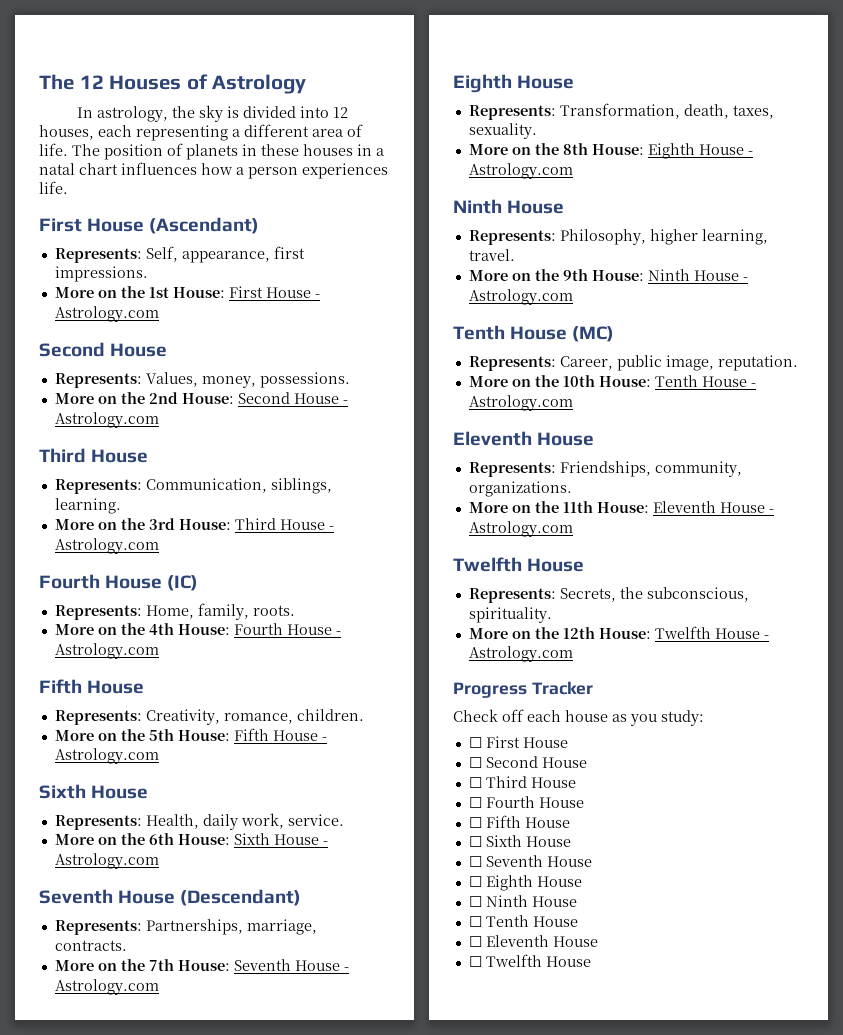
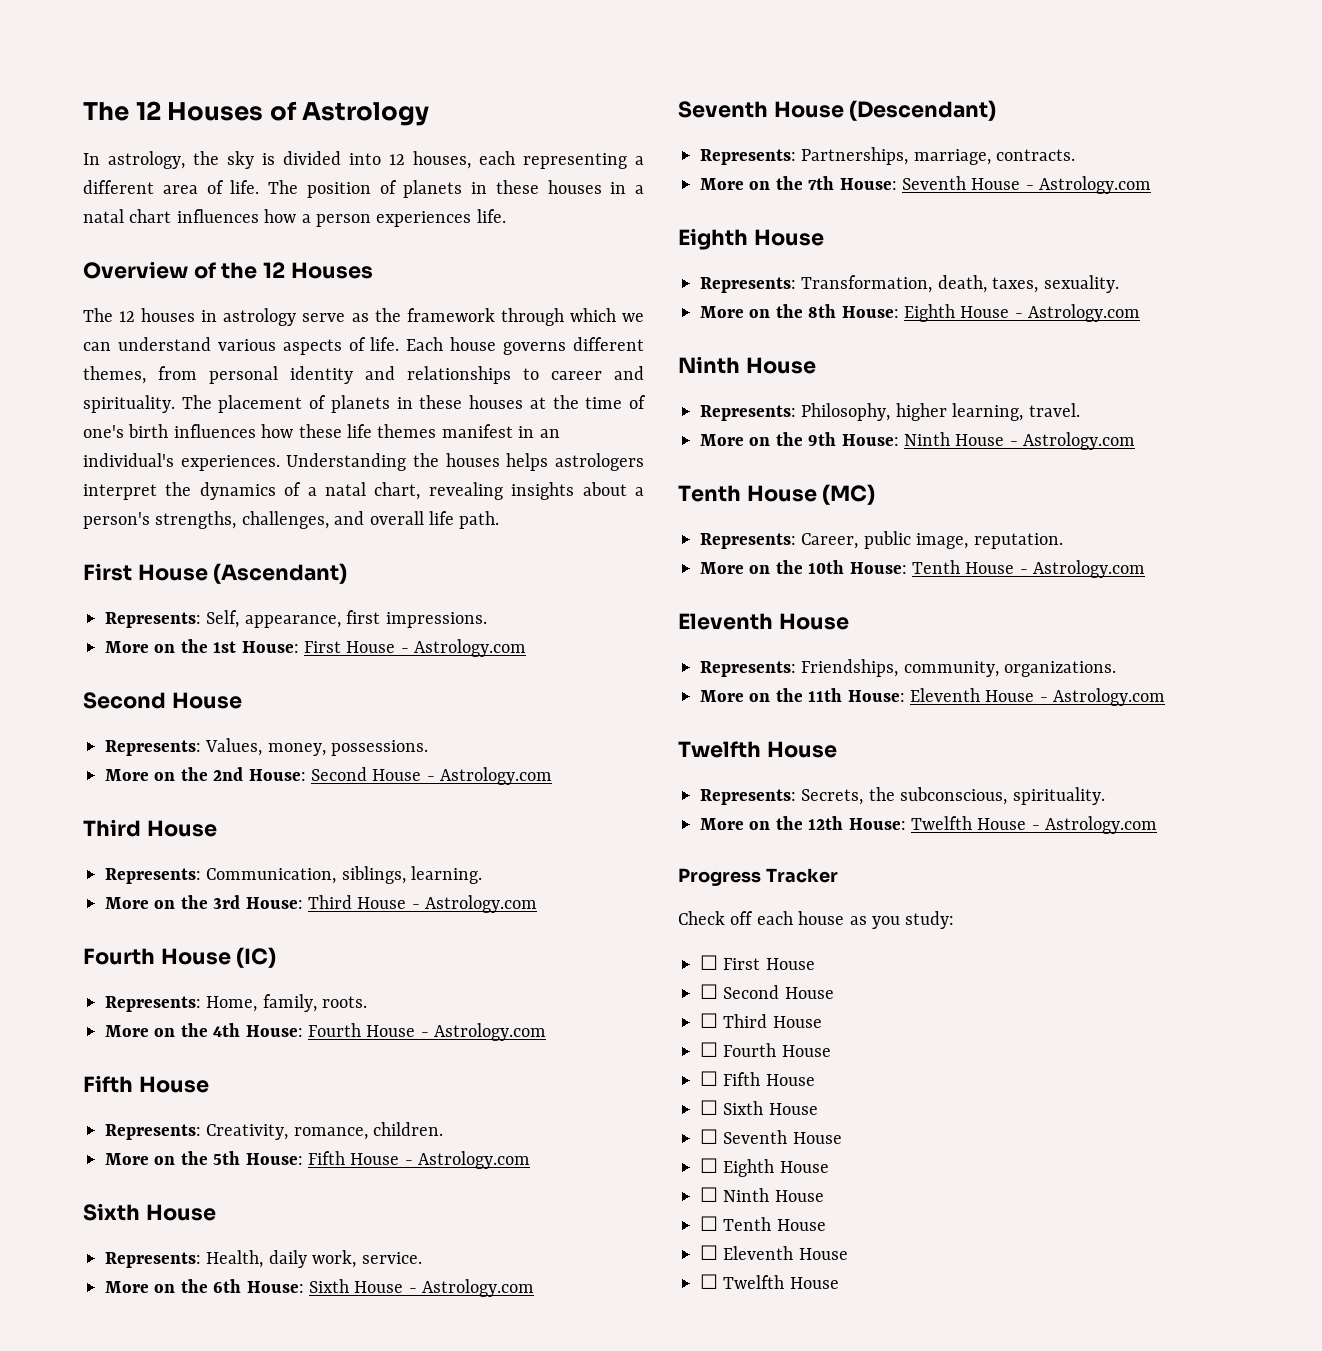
+ Overview of the 12 Houses
+ The 12 houses in astrology serve as the framework through which we can understand various aspects of life. Each house governs different themes, from personal identity and relationships to career and spirituality. The placement of planets in these houses at the time of one's birth influences how these life themes manifest in an individual's experiences. Understanding the houses helps astrologers interpret the dynamics of a natal chart, revealing insights about a person's strengths, challenges, and overall life path.

